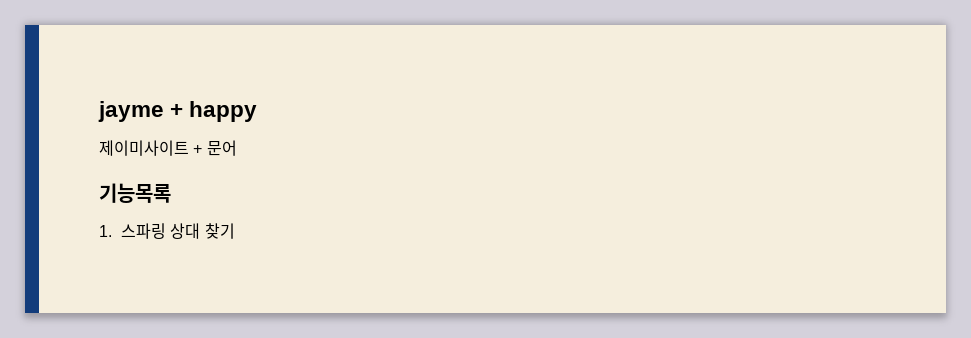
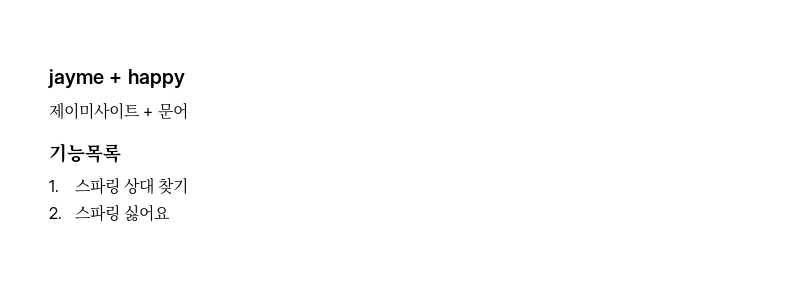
+ 2. 스파링 싫어요

